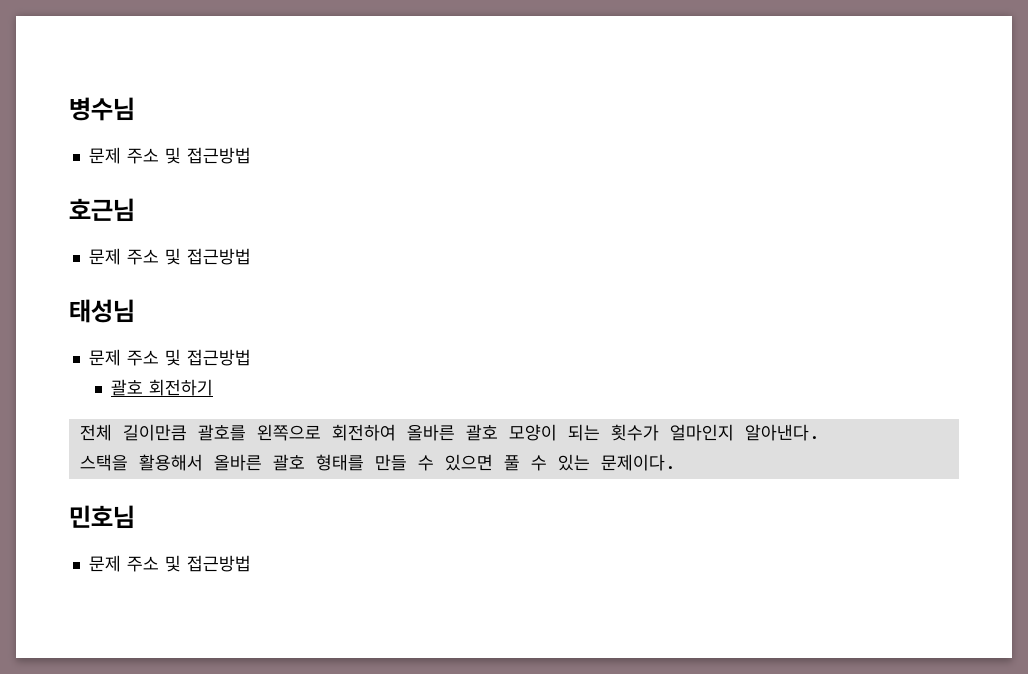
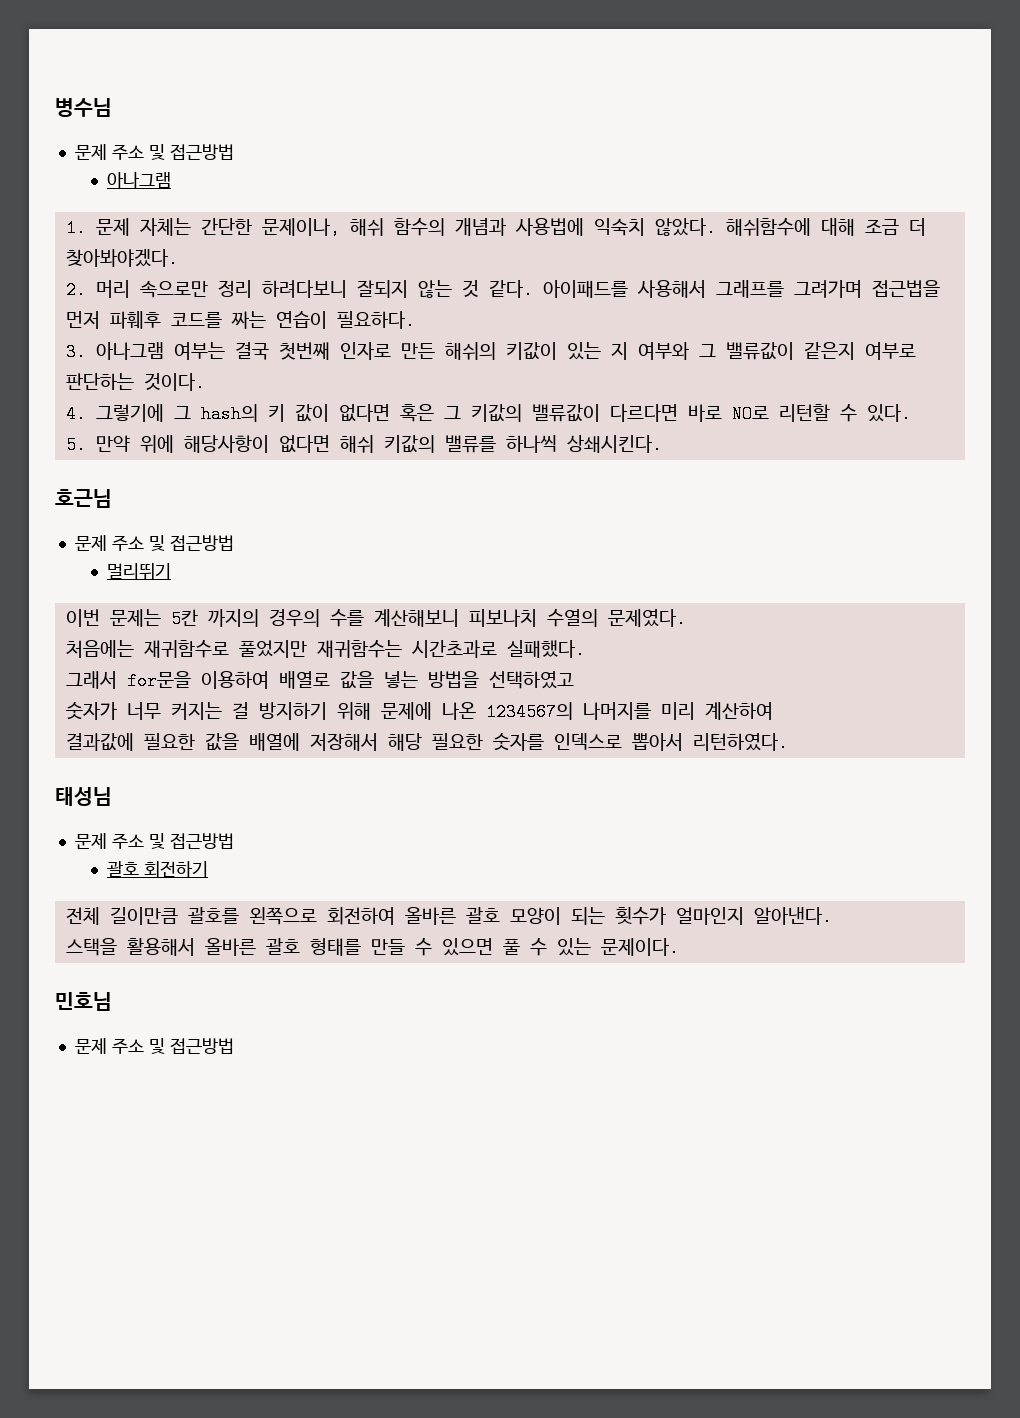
  병수님
  문제 주소 및 접근방법
+ 아나그램
+ 1. 문제 자체는 간단한 문제이나, 해쉬 함수의 개념과 사용법에 익숙치 않았다. 해쉬함수에 대해 조금 더 찾아봐야겠다.
+ 2. 머리 속으로만 정리 하려다보니 잘되지 않는 것 같다. 아이패드를 사용해서 그래프를 그려가며 접근법을 먼저 파훼후 코드를 짜는 연습이 필요하다.
+ 3. 아나그램 여부는 결국 첫번째 인자로 만든 해쉬의 키값이 있는 지 여부와 그 밸류값이 같은지 여부로 판단하는 것이다.
+ 4. 그렇기에 그 hash의 키 값이 없다면 혹은 그 키값의 밸류값이 다르다면 바로 NO로 리턴할 수 있다.
+ 5. 만약 위에 해당사항이 없다면 해쉬 키값의 밸류를 하나씩 상쇄시킨다.
+ 멀리뛰기
+ 이번 문제는 5칸 까지의 경우의 수를 계산해보니 피보나치 수열의 문제였다.
+ 처음에는 재귀함수로 풀었지만 재귀함수는 시간초과로 실패했다.
+ 그래서 for문을 이용하여 배열로 값을 넣는 방법을 선택하였고
+ 숫자가 너무 커지는 걸 방지하기 위해 문제에 나온 1234567의 나머지를 미리 계산하여
+ 결과값에 필요한 값을 배열에 저장해서 해당 필요한 숫자를 인덱스로 뽑아서 리턴하였다.

